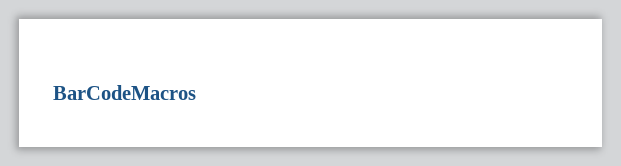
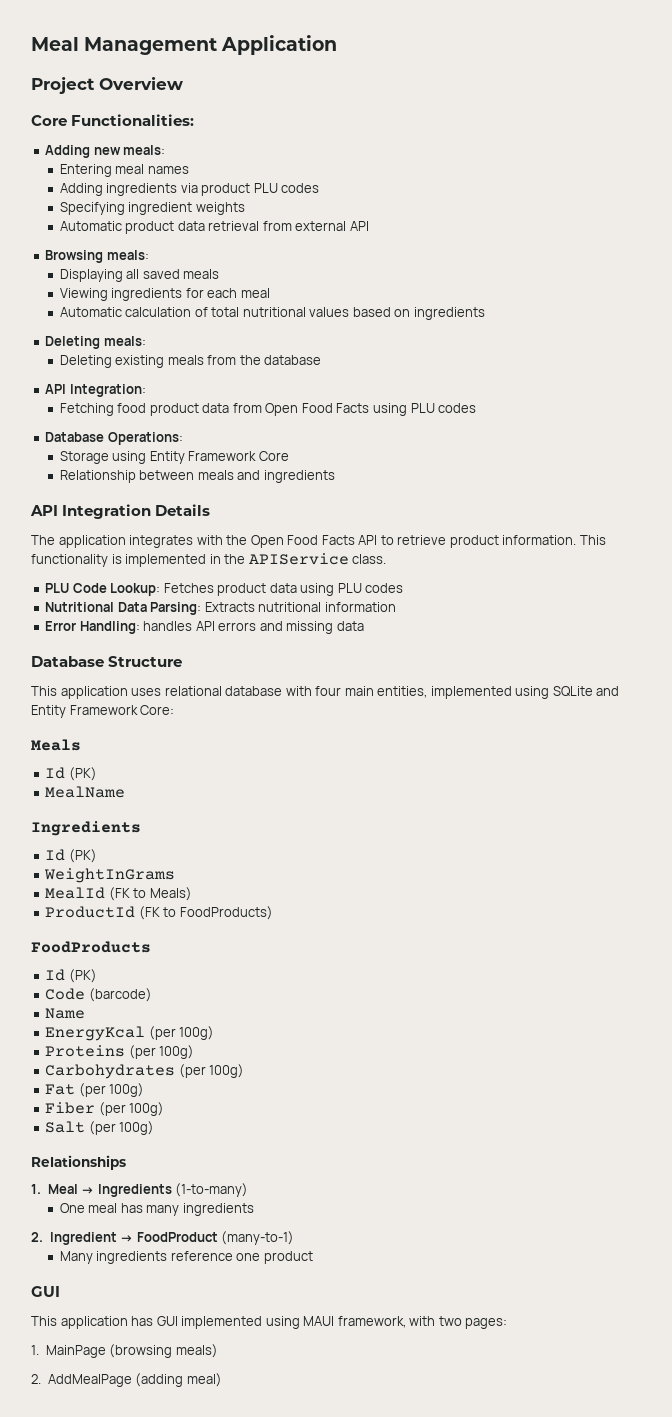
- BarCodeMacros
+ Meal Management Application
+ Project Overview
+ Core Functionalities:
+ Adding new meals:
+ Entering meal names
+ Adding ingredients via product PLU codes
+ Specifying ingredient weights
+ Automatic product data retrieval from external API
+ Browsing meals:
+ Displaying all saved meals
+ Viewing ingredients for each meal
+ Automatic calculation of total nutritional values based on ingredients
+ Deleting meals:
+ Deleting existing meals from the database
+ API Integration:
+ Fetching food product data from Open Food Facts using PLU codes
+ Database Operations:
+ Storage using Entity Framework Core
+ Relationship between meals and ingredients
+ API Integration Details
+ The application integrates with the Open Food Facts API to retrieve product information. This functionality is implemented in the APIService class.
+ PLU Code Lookup: Fetches product data using PLU codes
+ Nutritional Data Parsing: Extracts nutritional information
+ Error Handling: handles API errors and missing data
+ Database Structure
+ This application uses relational database with four main entities, implemented using SQLite and Entity Framework Core:
+ Meals
+ Id (PK)
+ MealName
+ Ingredients
+ Id (PK)
+ WeightInGrams
+ MealId (FK to Meals)
+ ProductId (FK to FoodProducts)
+ FoodProducts
+ Id (PK)
+ Code (barcode)
+ Name
+ EnergyKcal (per 100g)
+ Proteins (per 100g)
+ Carbohydrates (per 100g)
+ Fat (per 100g)
+ Fiber (per 100g)
+ Salt (per 100g)
+ Relationships
+ 1. Meal → Ingredients (1-to-many)
+ One meal has many ingredients
+ 2. Ingredient → FoodProduct (many-to-1)
+ Many ingredients reference one product
+ GUI
+ This application has GUI implemented using MAUI framework, with two pages:
+ 1. MainPage (browsing meals)
+ 2. AddMealPage (adding meal)

